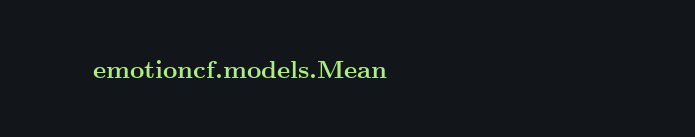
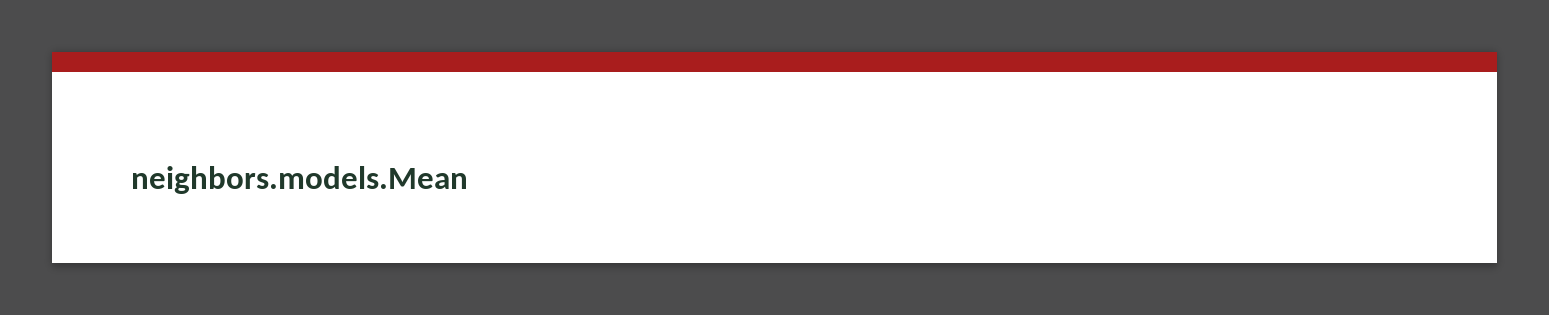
- emotioncf.models.Mean
+ neighbors.models.Mean

